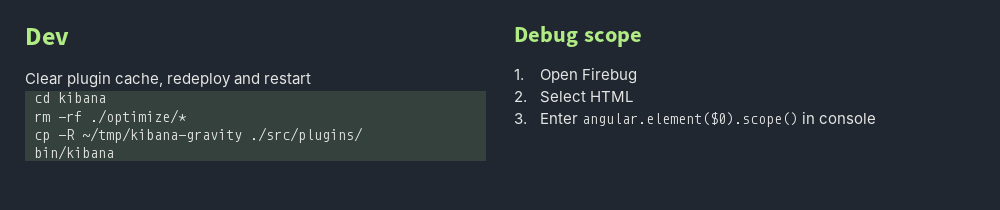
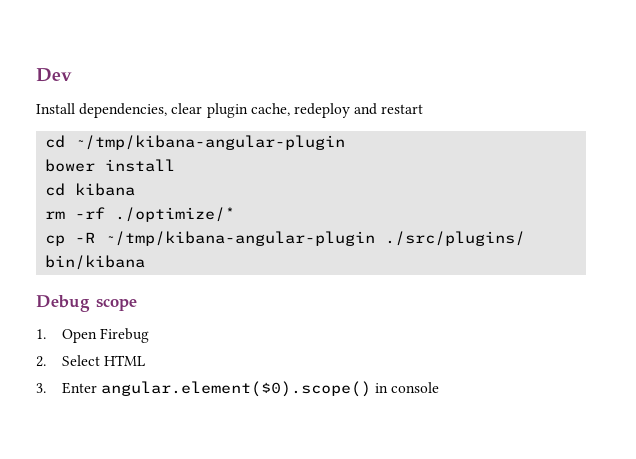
- Clear plugin cache, redeploy and restart
+ Install dependencies, clear plugin cache, redeploy and restart
+ cd ~/tmp/kibana-angular-plugin
+ bower install
- cp -R ~/tmp/kibana-gravity ./src/plugins/
+ cp -R ~/tmp/kibana-angular-plugin ./src/plugins/

